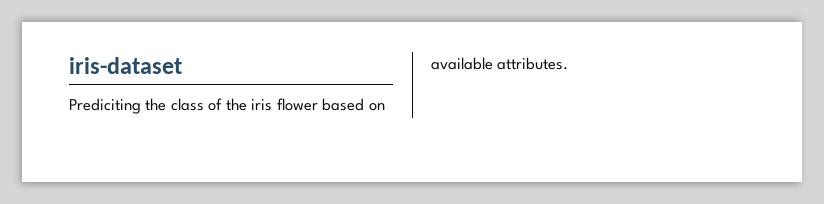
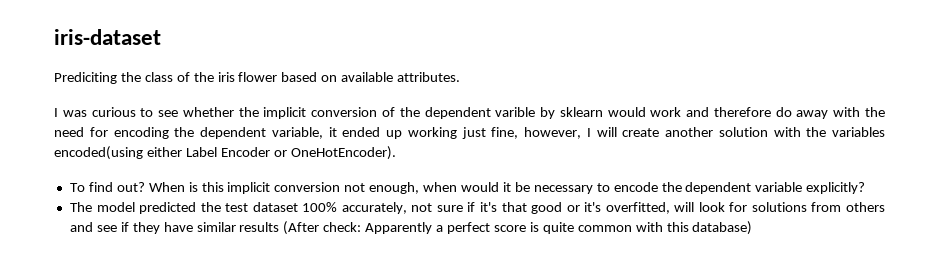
+ I was curious to see whether the implicit conversion of the dependent varible by sklearn would work and therefore do away with the need for encoding the dependent variable, it ended up working just fine, however, I will create another solution with the variables encoded(using either Label Encoder or OneHotEncoder).
+ To find out? When is this implicit conversion not enough, when would it be necessary to encode the dependent variable explicitly?
+ The model predicted the test dataset 100% accurately, not sure if it's that good or it's overfitted, will look for solutions from others and see if they have similar results (After check: Apparently a perfect score is quite common with this database)

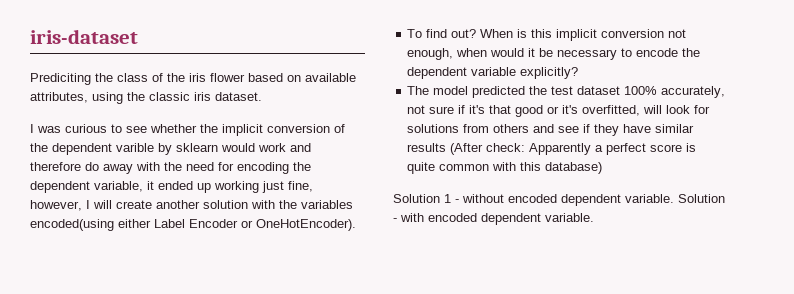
- Prediciting the class of the iris flower based on available attributes.
+ Prediciting the class of the iris flower based on available attributes, using the classic iris dataset.
+ Solution 1 - without encoded dependent variable. Solution - with encoded dependent variable.

